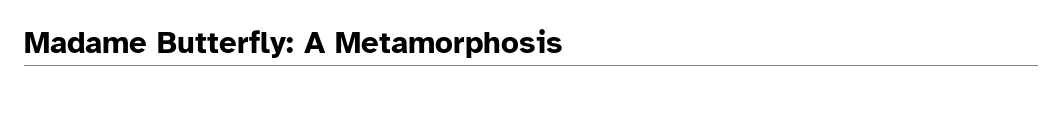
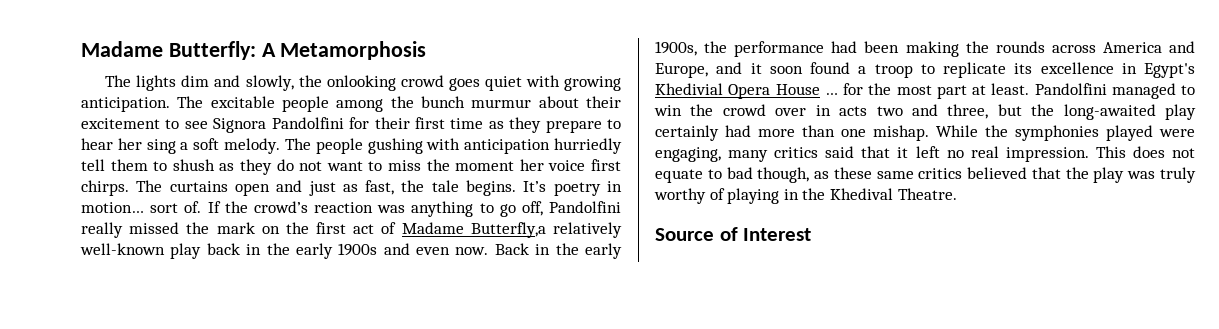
+ The lights dim and slowly, the onlooking crowd goes quiet with growing anticipation. The excitable people among the bunch murmur about their excitement to see Signora Pandolfini for their first time as they prepare to hear her sing a soft melody. The people gushing with anticipation hurriedly tell them to shush as they do not want to miss the moment her voice first chirps. The curtains open and just as fast, the tale begins. It’s poetry in motion… sort of. If the crowd’s reaction was anything to go off, Pandolfini really missed the mark on the first act of Madame Butterfly,a relatively well-known play back in the early 1900s and even now. Back in the early 1900s, the performance had been making the rounds across America and Europe, and it soon found a troop to replicate its excellence in Egypt's Khedivial Opera House … for the most part at least. Pandolfini managed to win the crowd over in acts two and three, but the long-awaited play certainly had more than one mishap. While the symphonies played were engaging, many critics said that it left no real impression. This does not equate to bad though, as these same critics believed that the play was truly worthy of playing in the Khedival Theatre.
+ Source of Interest

